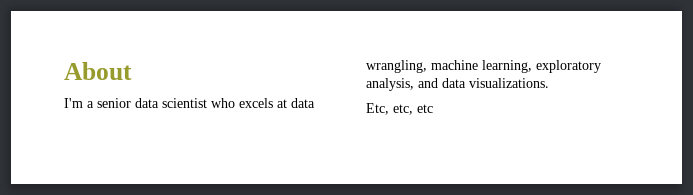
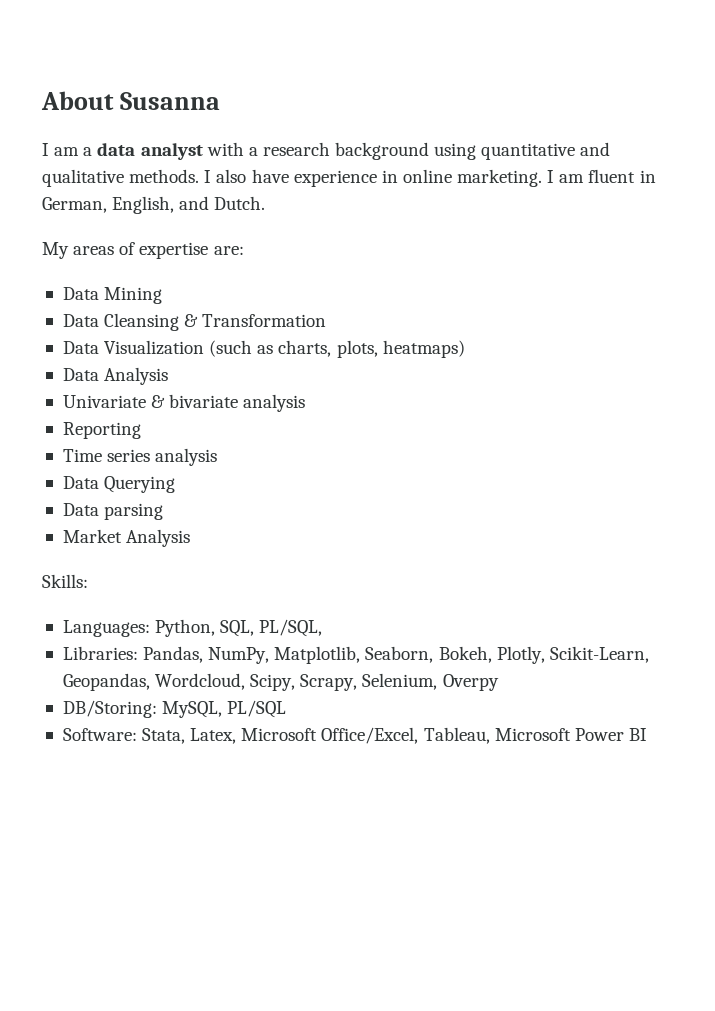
- About
- I'm a senior data scientist who excels at data wrangling, machine learning, exploratory analysis, and data visualizations.
- Etc, etc, etc
+ About Susanna
+ I am a data analyst with a research background using quantitative and qualitative methods. I also have experience in online marketing. I am fluent in German, English, and Dutch.
+ My areas of expertise are:
+ Data Mining
+ Data Cleansing & Transformation
+ Data Visualization (such as charts, plots, heatmaps)
+ Data Analysis
+ Univariate & bivariate analysis
+ Reporting
+ Time series analysis
+ Data Querying
+ Data parsing
+ Market Analysis
+ Skills:
+ Languages: Python, SQL, PL/SQL,
+ Libraries: Pandas, NumPy, Matplotlib, Seaborn, Bokeh, Plotly, Scikit-Learn, Geopandas, Wordcloud, Scipy, Scrapy, Selenium, Overpy
+ DB/Storing: MySQL, PL/SQL
+ Software: Stata, Latex, Microsoft Office/Excel, Tableau, Microsoft Power BI

